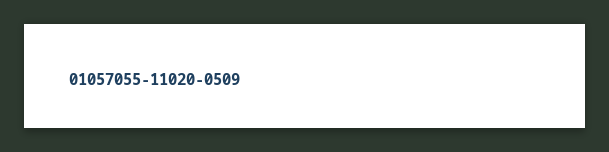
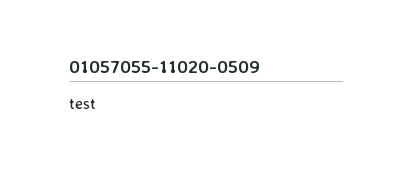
+ test

